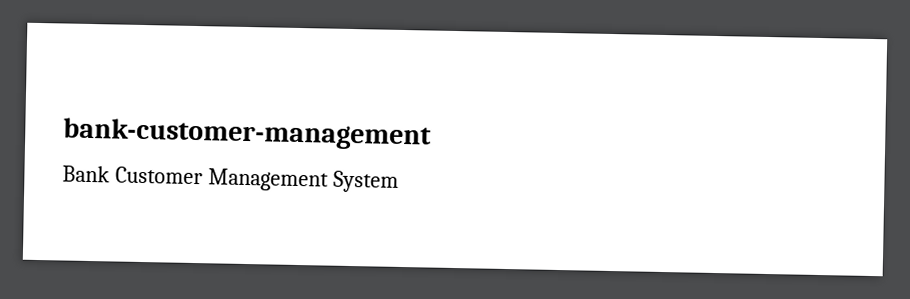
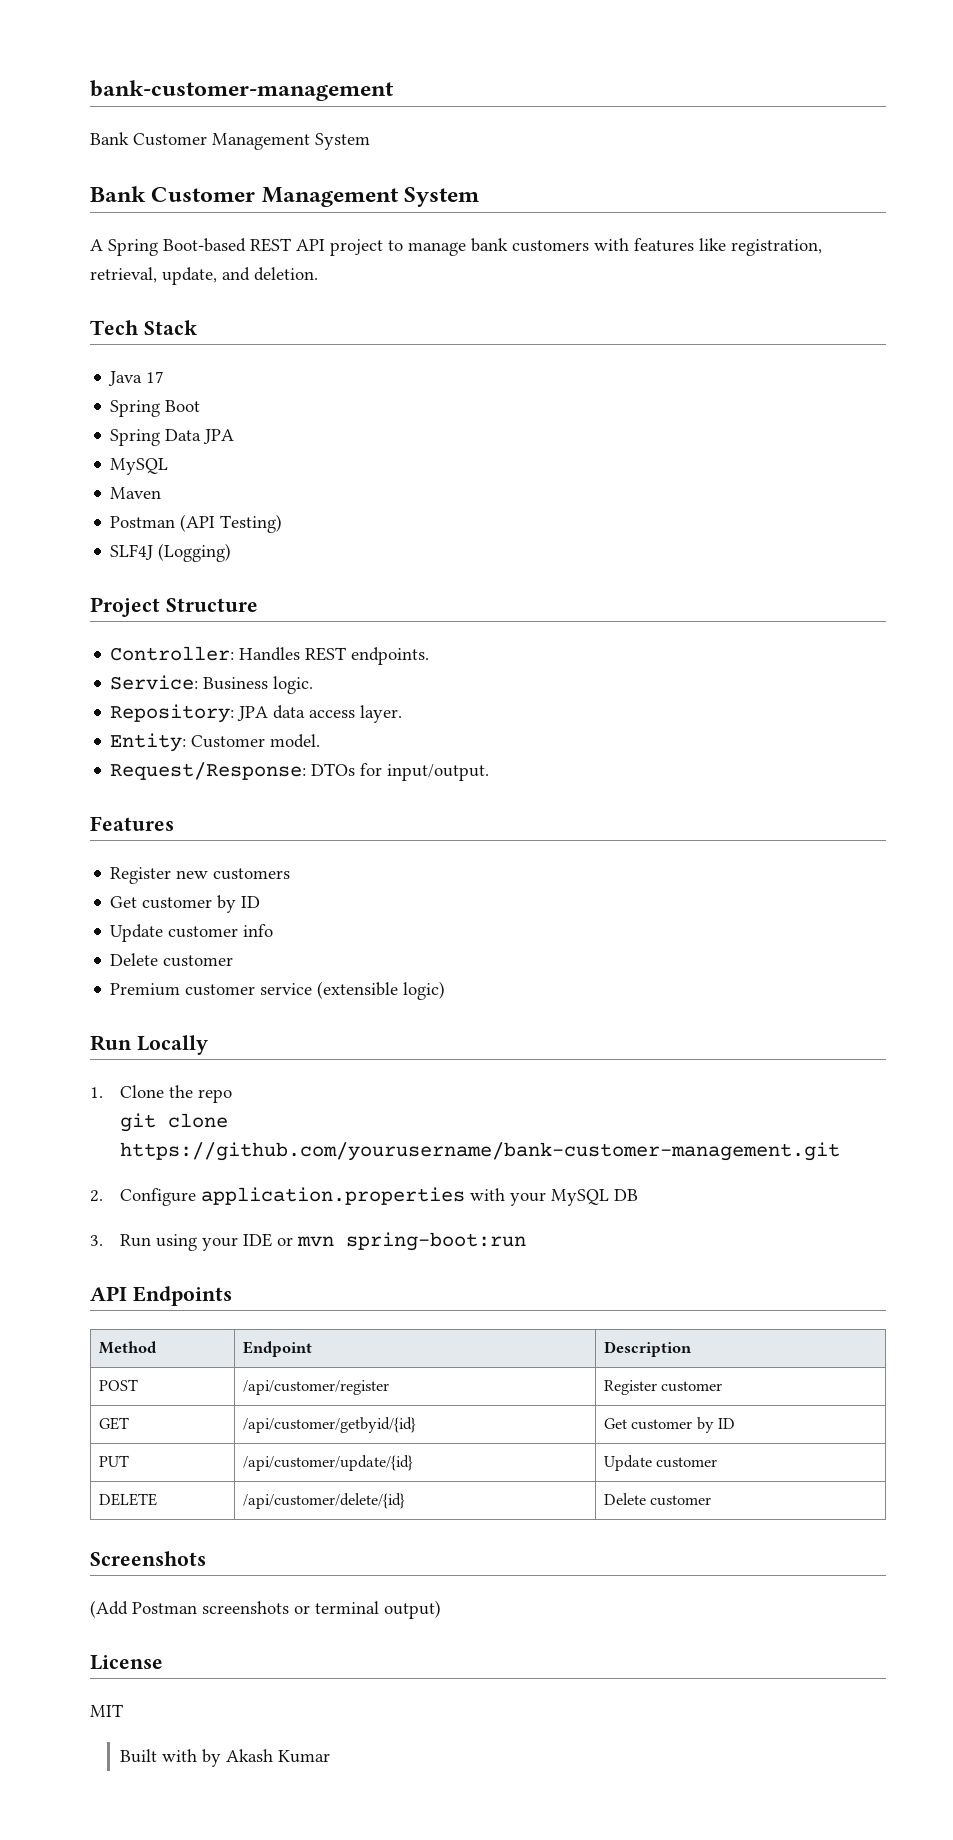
  bank-customer-management
  Bank Customer Management System
+ Bank Customer Management System
+ A Spring Boot-based REST API project to manage bank customers with features like registration, retrieval, update, and deletion.
+ Tech Stack
+ Java 17
+ Spring Boot
+ Spring Data JPA
+ MySQL
+ Maven
+ Postman (API Testing)
+ SLF4J (Logging)
+ Project Structure
+ Controller: Handles REST endpoints.
+ Service: Business logic.
+ Repository: JPA data access layer.
+ Entity: Customer model.
+ Request/Response: DTOs for input/output.
+ Features
+ Register new customers
+ Get customer by ID
+ Update customer info
+ Delete customer
+ Premium customer service (extensible logic)
+ Run Locally
+ 1. Clone the repo
+ git clone https://github.com/yourusername/bank-customer-management.git
+ 2. Configure application.properties with your MySQL DB
+ 3. Run using your IDE or mvn spring-boot:run
+ API Endpoints
+ Method | Endpoint | Description
+ POST | /api/customer/register | Register customer
+ GET | /api/customer/getbyid/{id} | Get customer by ID
+ PUT | /api/customer/update/{id} | Update customer
+ DELETE | /api/customer/delete/{id} | Delete customer
+ Screenshots
+ (Add Postman screenshots or terminal output)
+ License
+ MIT
+ Built with by Akash Kumar

